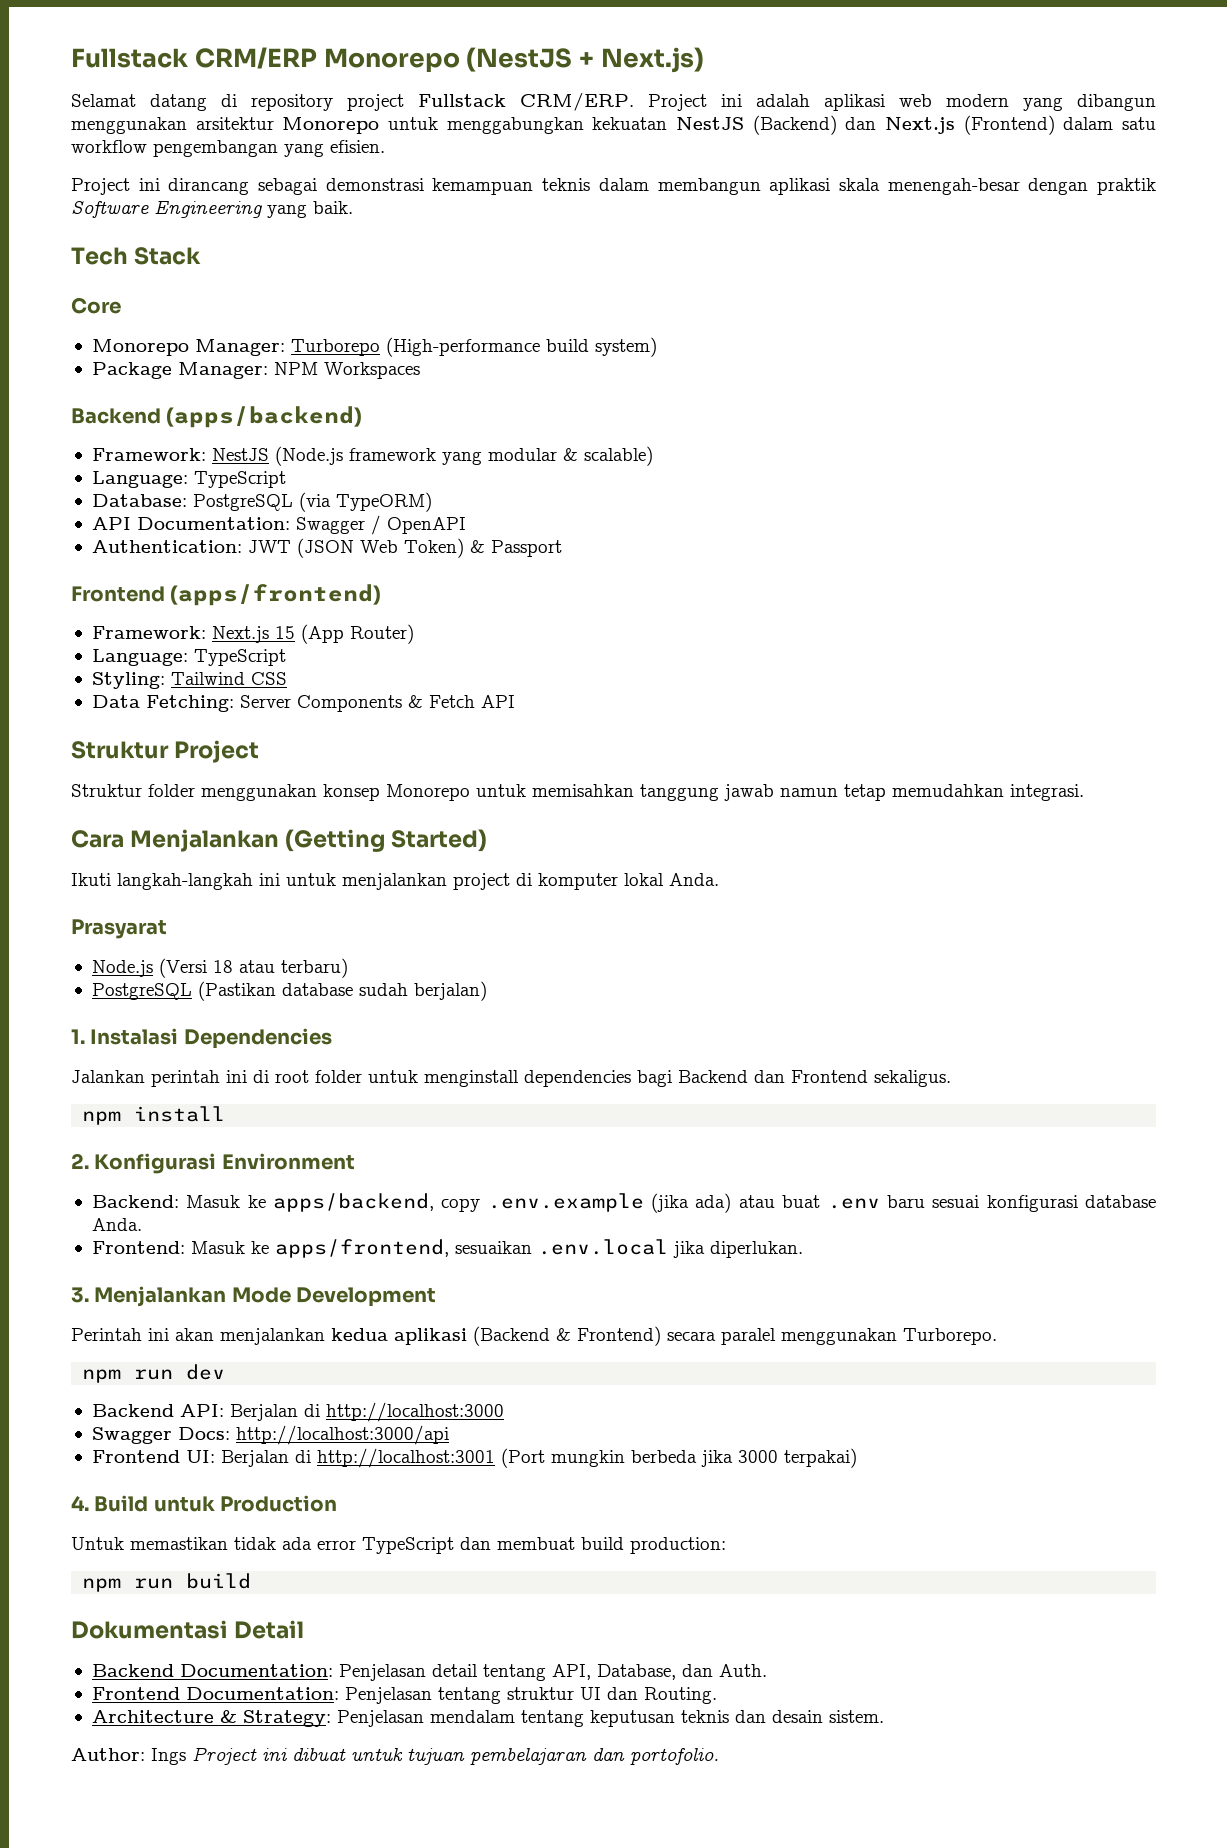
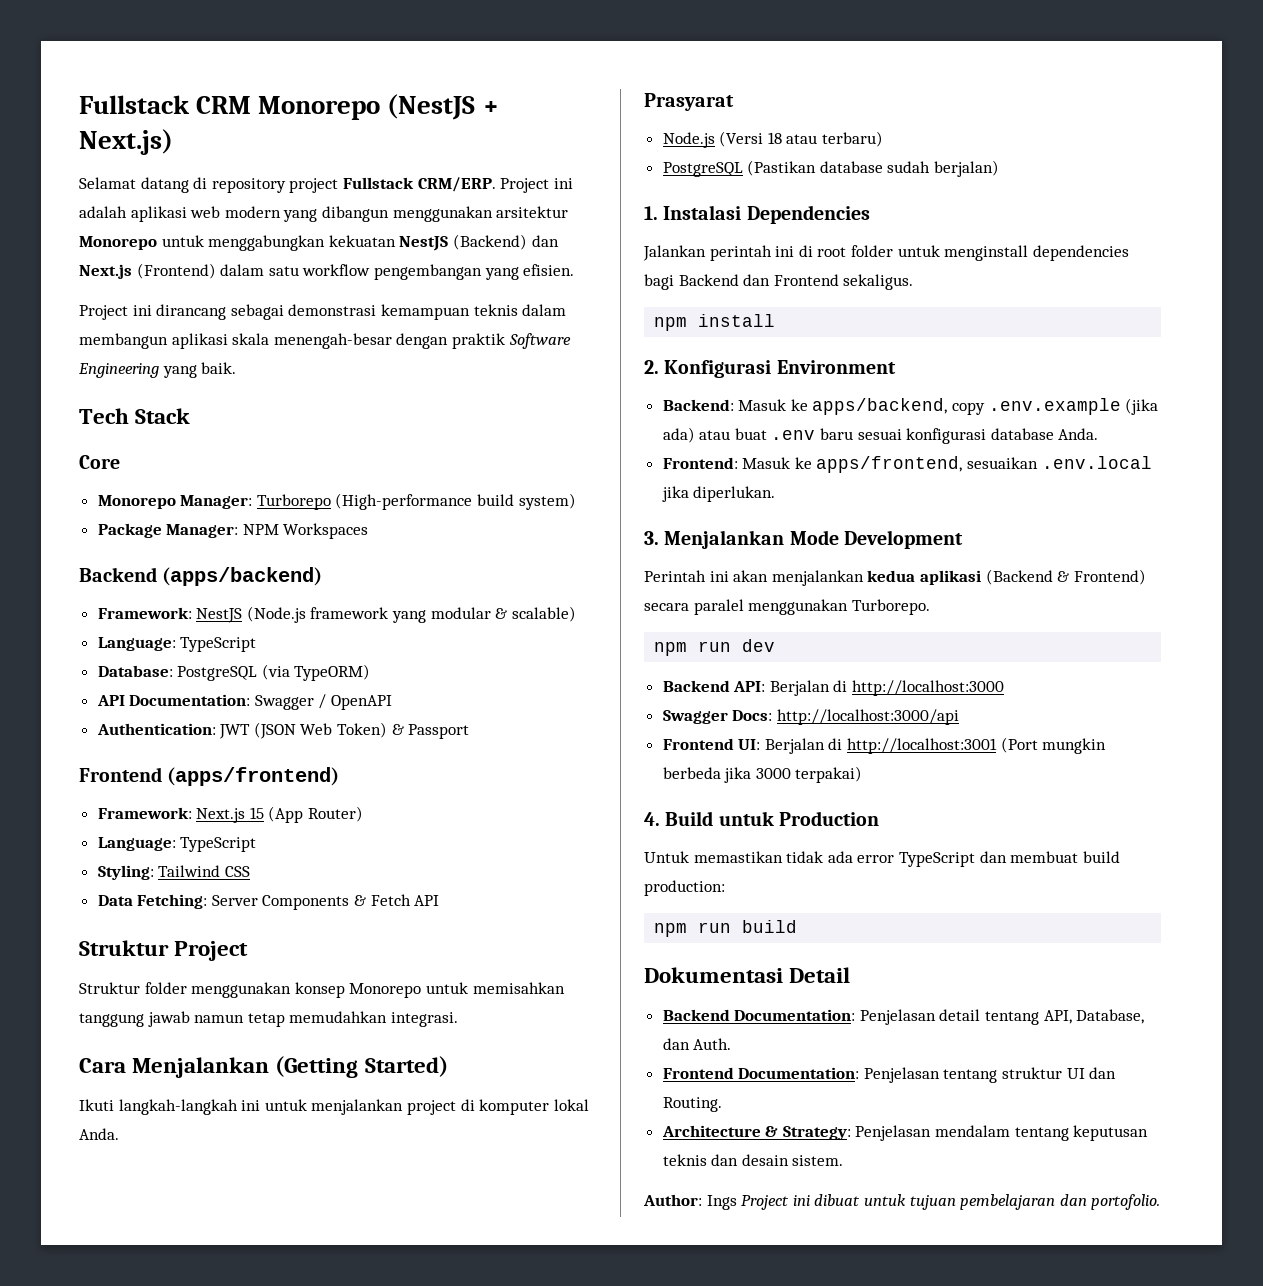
- Fullstack CRM/ERP Monorepo (NestJS + Next.js)
+ Fullstack CRM Monorepo (NestJS + Next.js)

